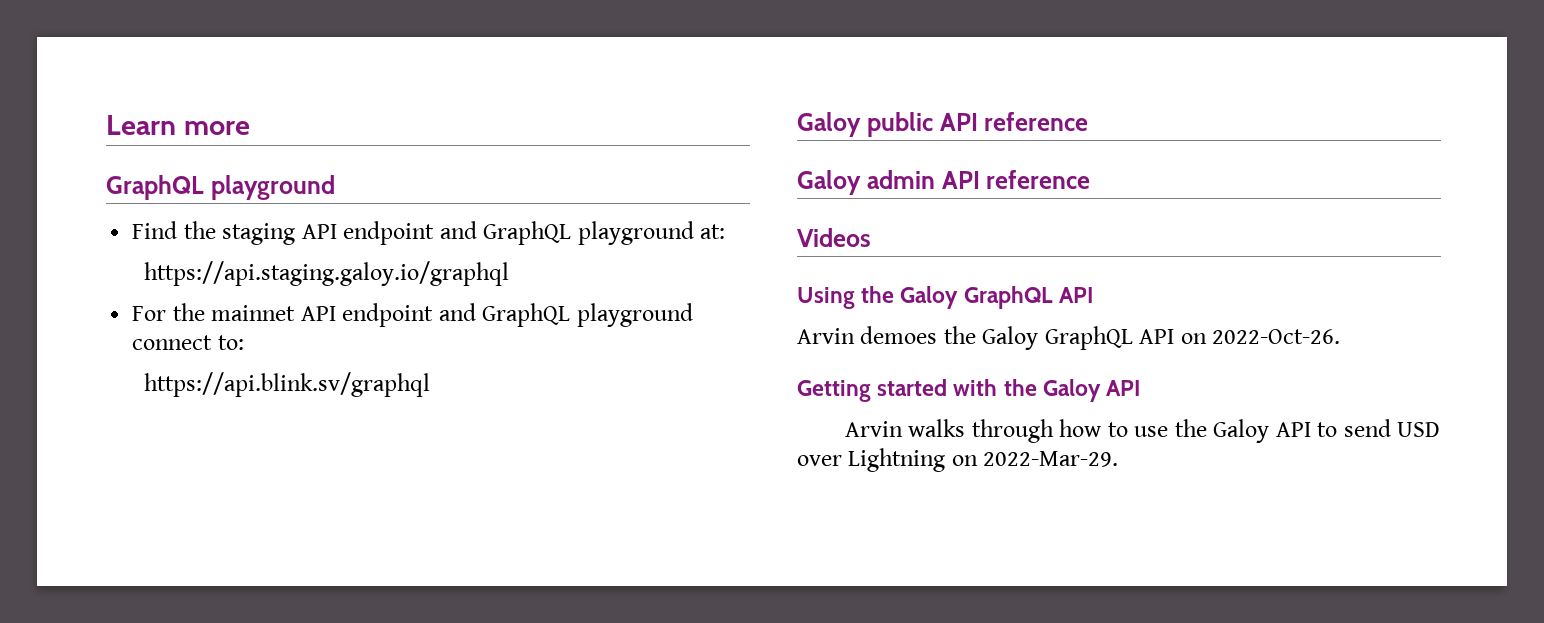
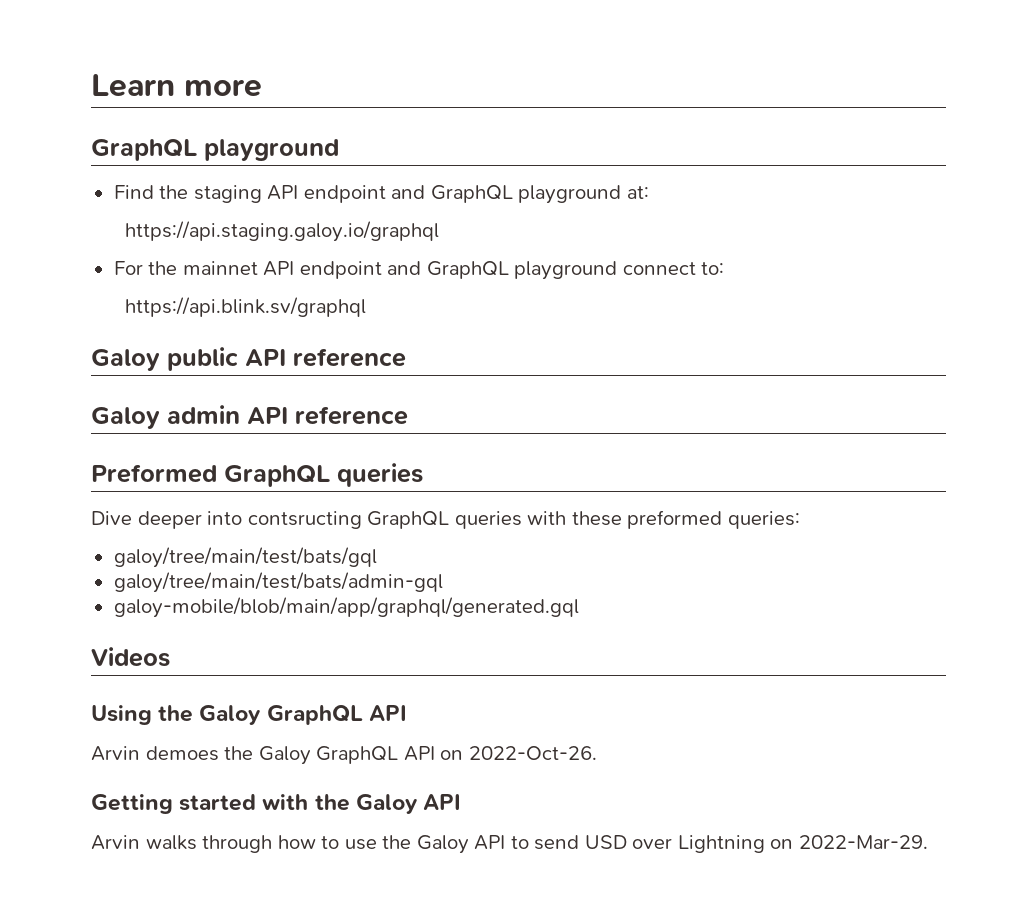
+ Preformed GraphQL queries
+ Dive deeper into contsructing GraphQL queries with these preformed queries:
+ galoy/tree/main/test/bats/gql
+ galoy/tree/main/test/bats/admin-gql
+ galoy-mobile/blob/main/app/graphql/generated.gql

